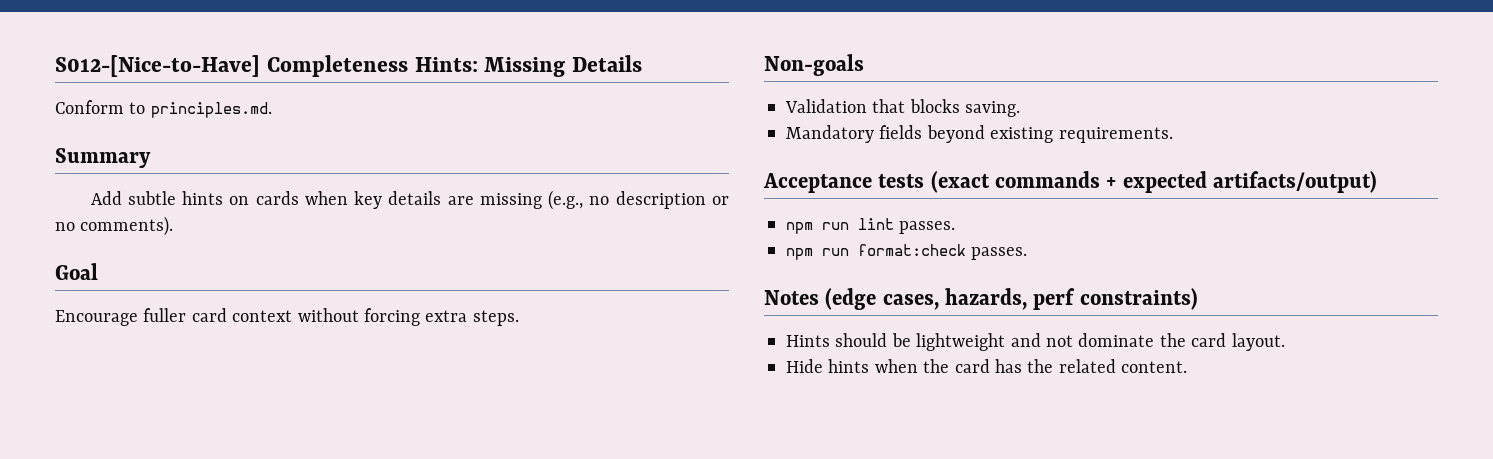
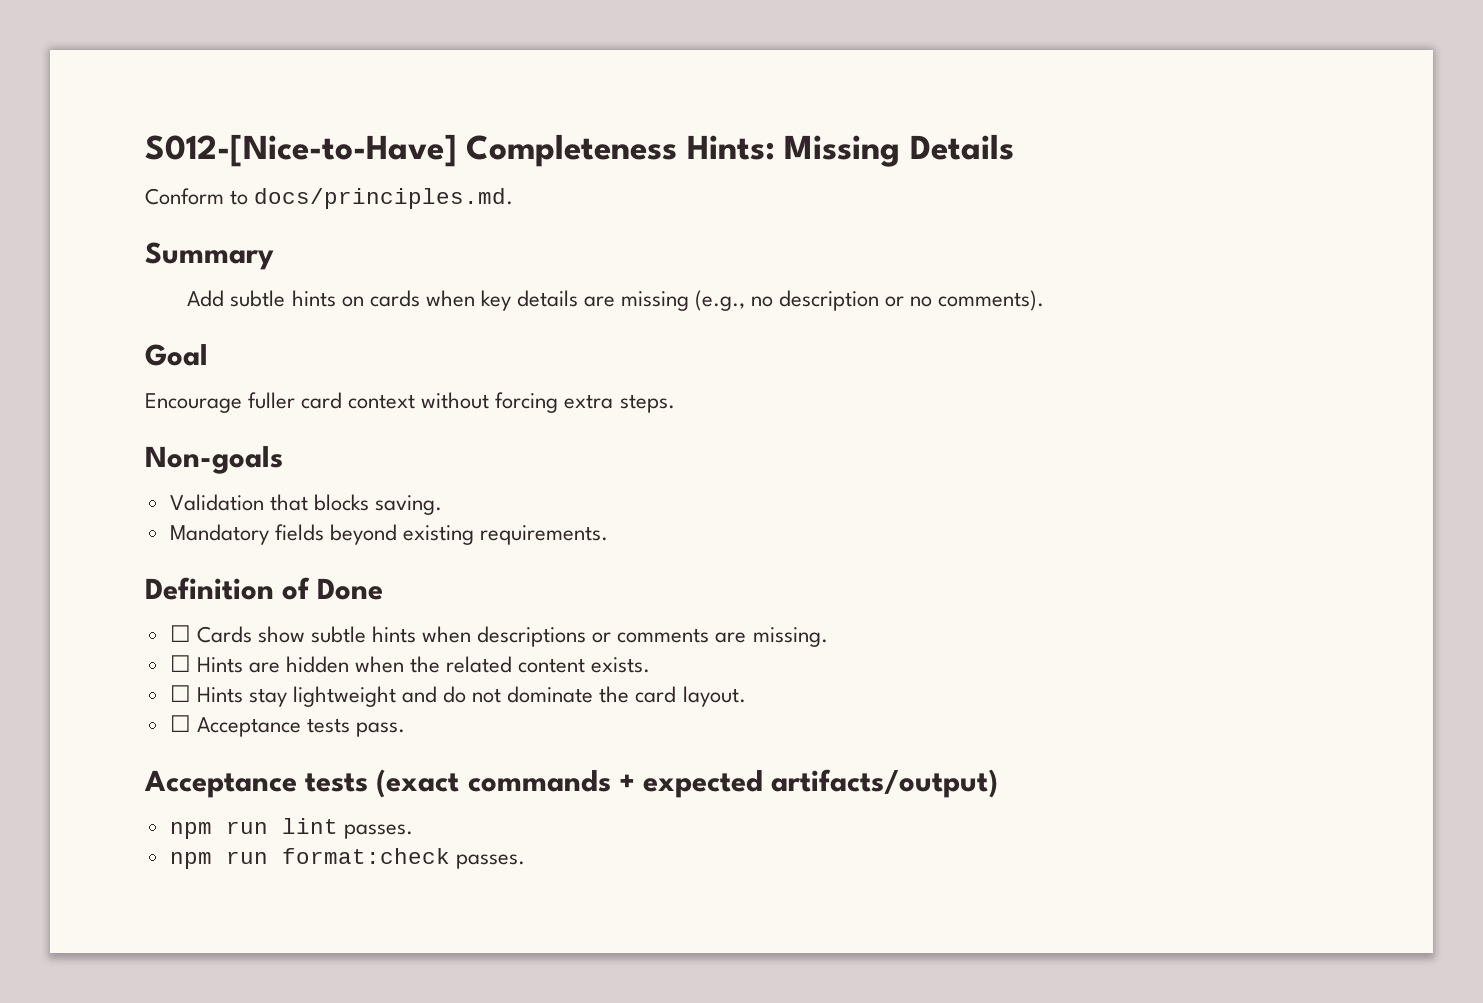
- Conform to principles.md.
+ Conform to docs/principles.md.
+ Definition of Done
+ ☐ Cards show subtle hints when descriptions or comments are missing.
+ ☐ Hints are hidden when the related content exists.
+ ☐ Hints stay lightweight and do not dominate the card layout.
+ ☐ Acceptance tests pass.
- Notes (edge cases, hazards, perf constraints)
- Hints should be lightweight and not dominate the card layout.
- Hide hints when the card has the related content.

